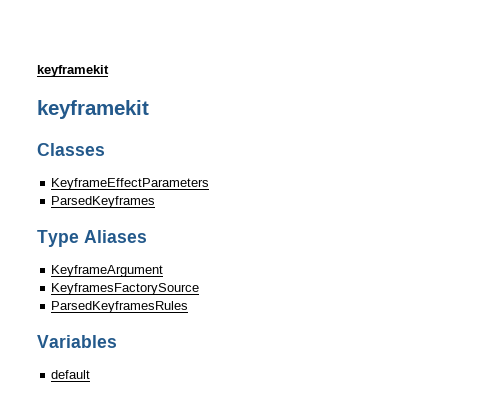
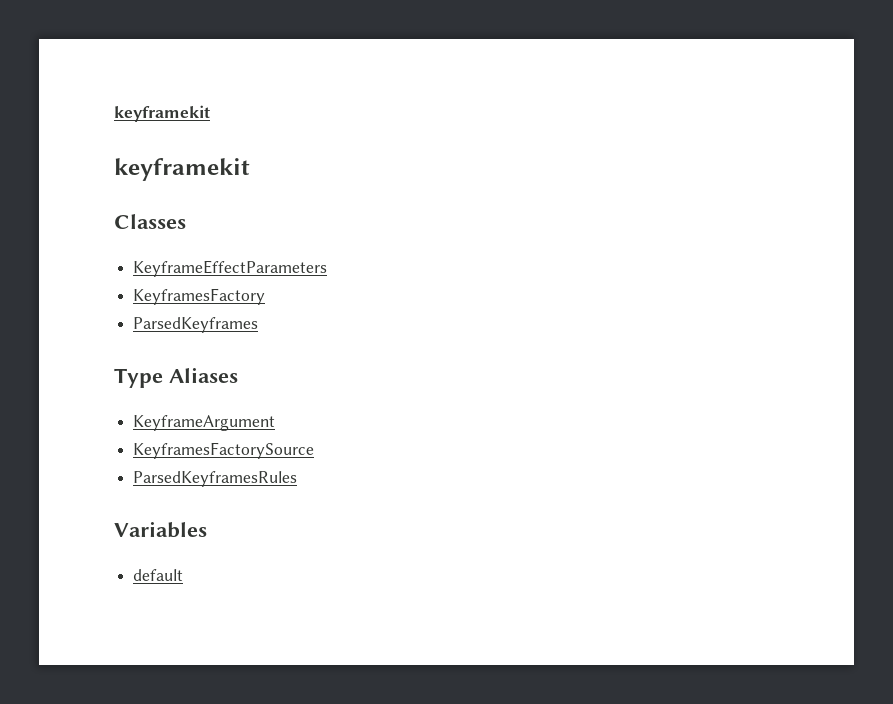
+ KeyframesFactory

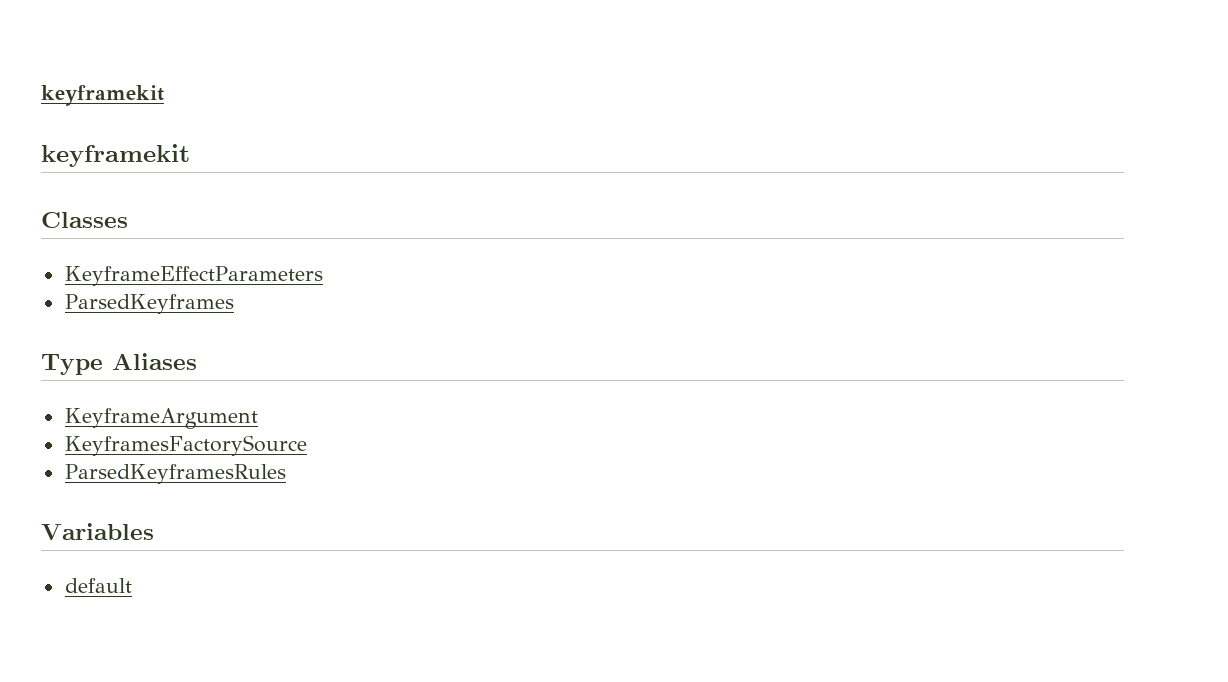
- KeyframesFactory

